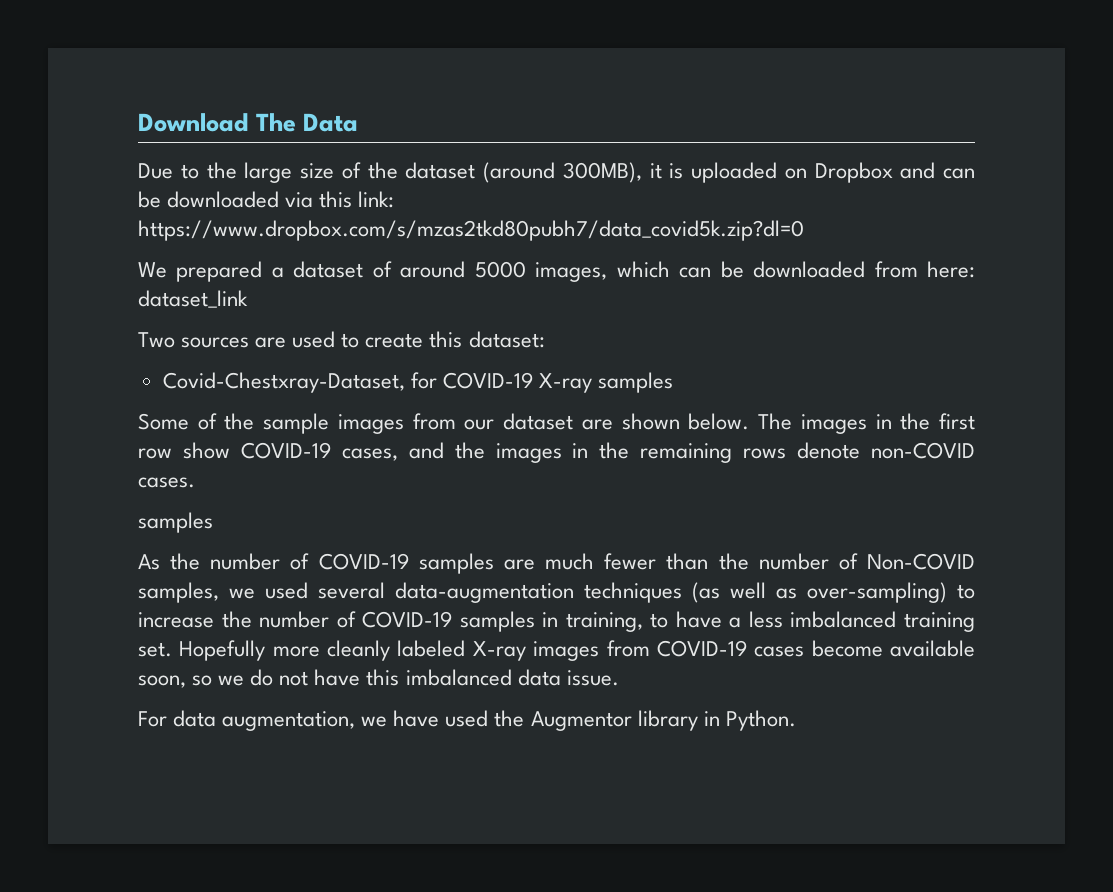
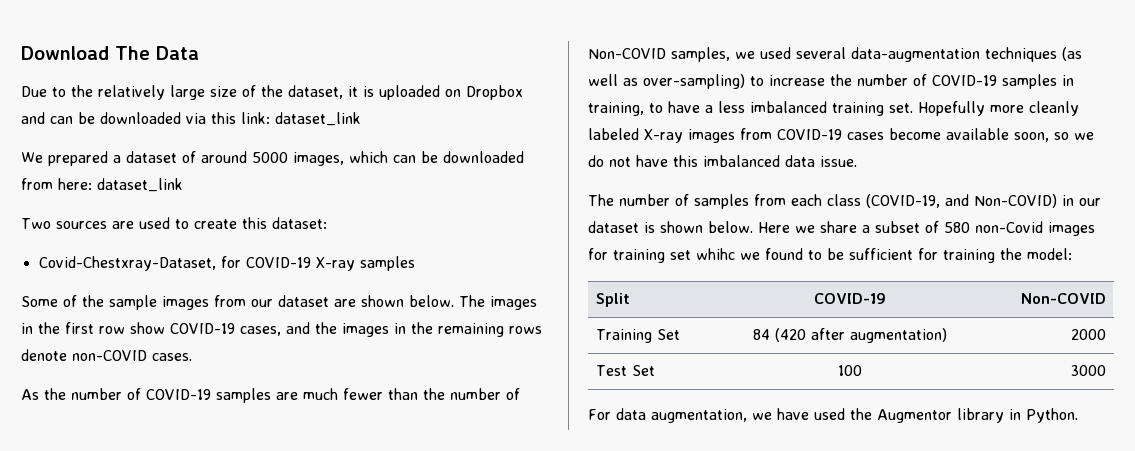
- Due to the large size of the dataset (around 300MB), it is uploaded on Dropbox and can be downloaded via this link: https://www.dropbox.com/s/mzas2tkd80pubh7/data_covid5k.zip?dl=0
+ Due to the relatively large size of the dataset, it is uploaded on Dropbox and can be downloaded via this link: dataset_link
  The images in the first row show COVID-19 cases, and the images in the remaining rows denote non-COVID cases.
- samples
+ The number of samples from each class (COVID-19, and Non-COVID) in our dataset is shown below. Here we share a subset of 580 non-Covid images for training set whihc we found to be sufficient for training the model:
+ Split | COVID-19 | Non-COVID
+ Training Set | 84 (420 after augmentation) | 2000
+ Test Set | 100 | 3000

